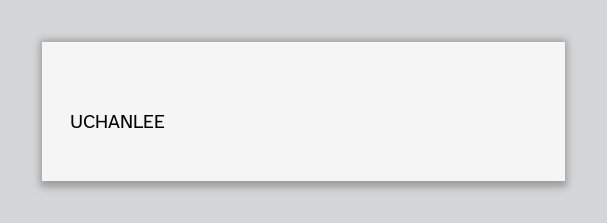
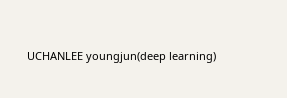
- UCHANLEE
+ UCHANLEE youngjun(deep learning)

